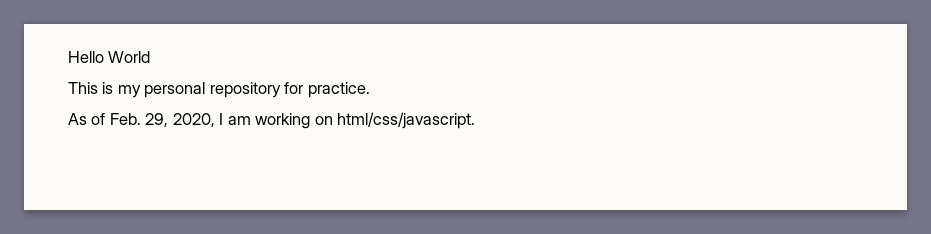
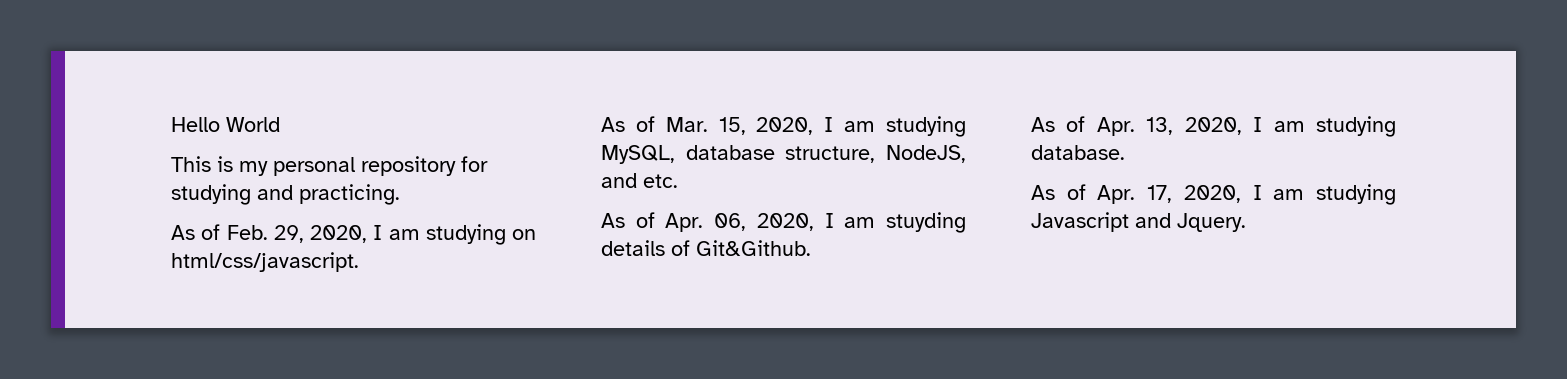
- This is my personal repository for practice.
+ This is my personal repository for studying and practicing.
- As of Feb. 29, 2020, I am working on html/css/javascript.
+ As of Feb. 29, 2020, I am studying on html/css/javascript.
+ As of Mar. 15, 2020, I am studying MySQL, database structure, NodeJS, and etc.
+ As of Apr. 06, 2020, I am stuyding details of Git&Github.
+ As of Apr. 13, 2020, I am studying database.
+ As of Apr. 17, 2020, I am studying Javascript and Jquery.

